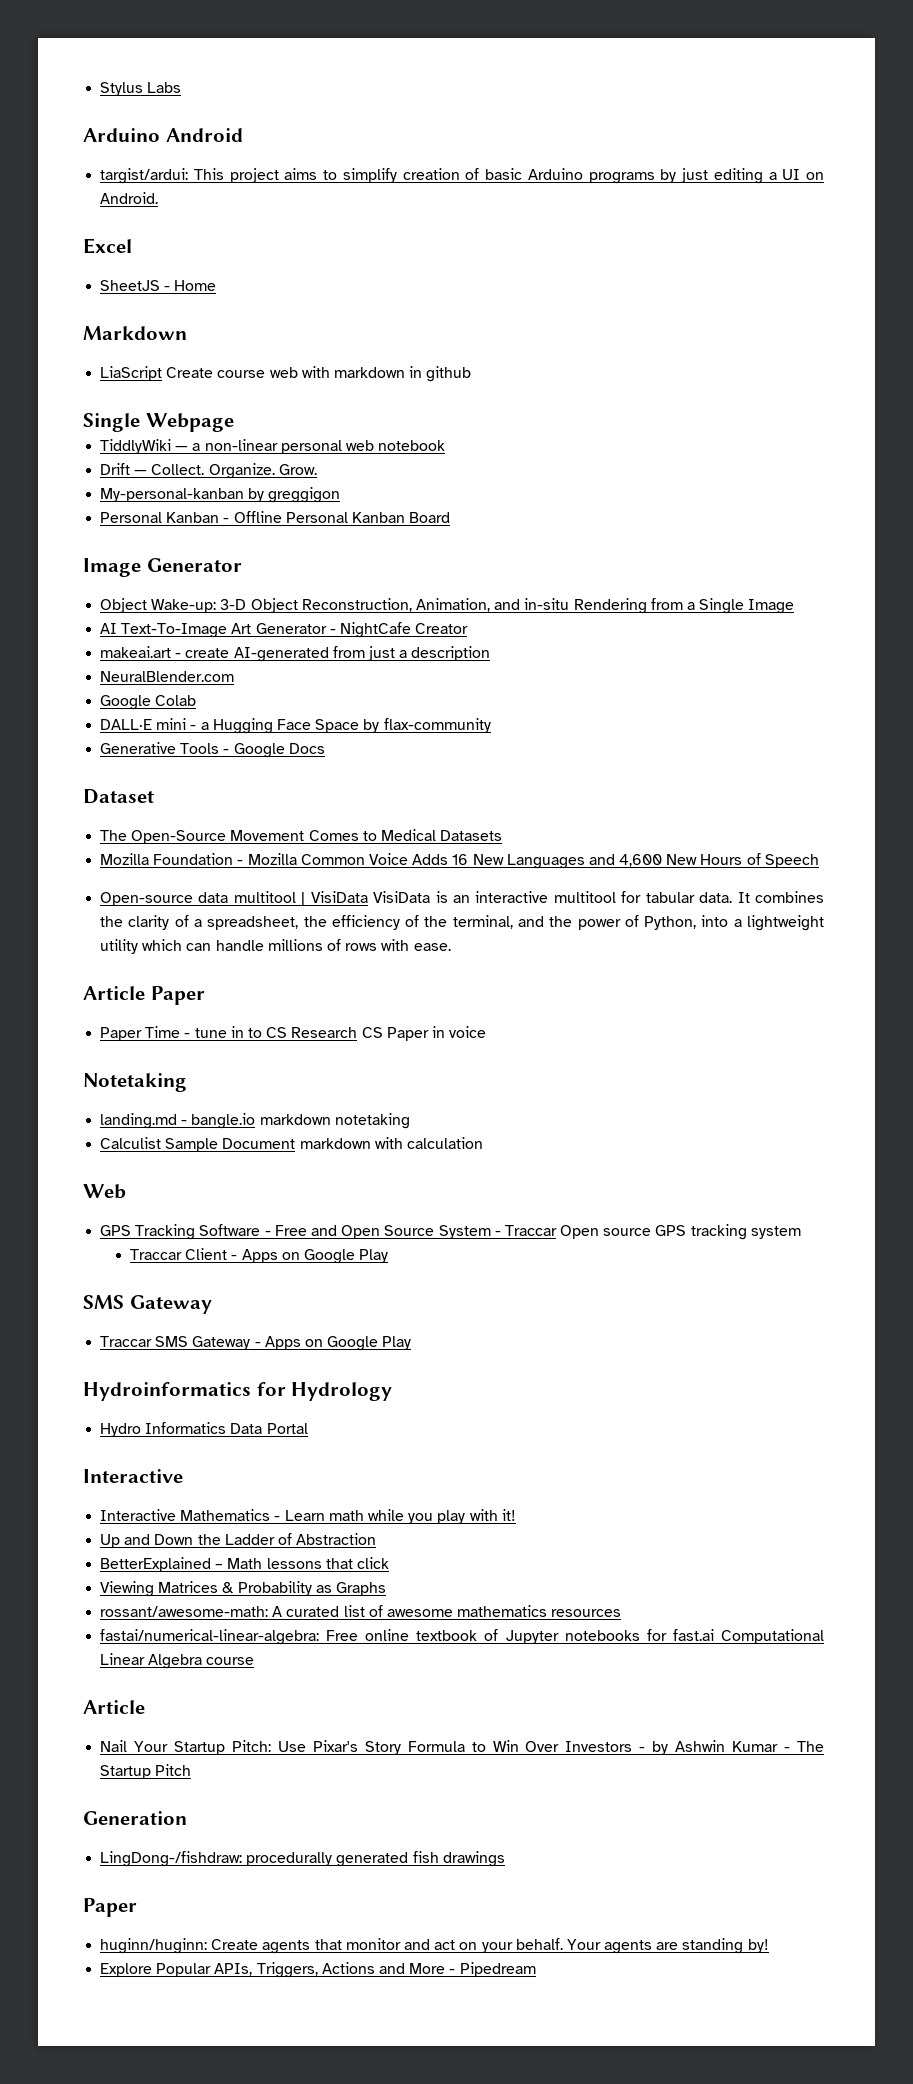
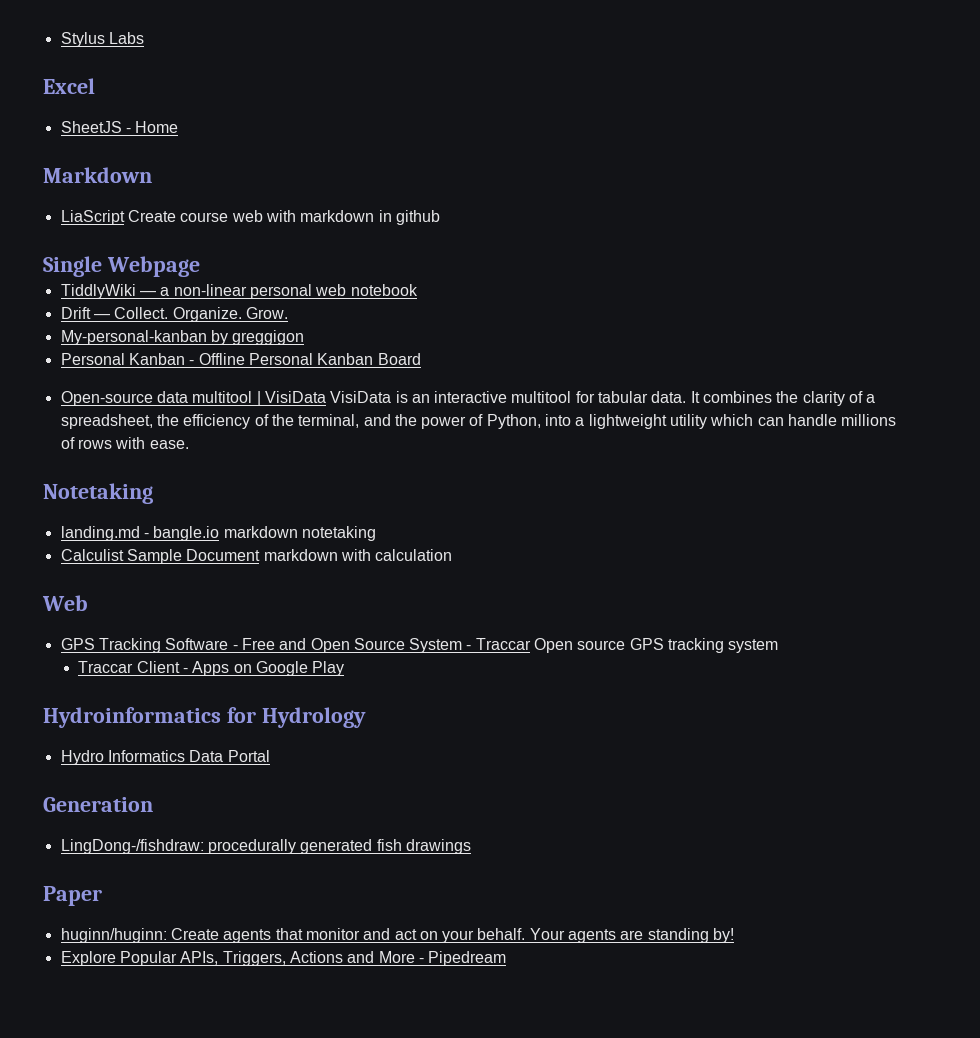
- Arduino Android
- targist/ardui: This project aims to simplify creation of basic Arduino programs by just editing a UI on Android.
- Image Generator
- Object Wake-up: 3-D Object Reconstruction, Animation, and in-situ Rendering from a Single Image
- AI Text-To-Image Art Generator - NightCafe Creator
- makeai.art - create AI-generated from just a description
- NeuralBlender.com
- Google Colab
- DALL·E mini - a Hugging Face Space by flax-community
- Generative Tools - Google Docs
- Dataset
- The Open-Source Movement Comes to Medical Datasets
- Mozilla Foundation - Mozilla Common Voice Adds 16 New Languages and 4,600 New Hours of Speech
- Article Paper
- Paper Time - tune in to CS Research CS Paper in voice
  Traccar Client - Apps on Google Play
- SMS Gateway
- Traccar SMS Gateway - Apps on Google Play
  Hydro Informatics Data Portal
- Interactive
- Interactive Mathematics - Learn math while you play with it!
- Up and Down the Ladder of Abstraction
- BetterExplained – Math lessons that click
- Viewing Matrices & Probability as Graphs
- rossant/awesome-math: A curated list of awesome mathematics resources
- fastai/numerical-linear-algebra: Free online textbook of Jupyter notebooks for fast.ai Computational Linear Algebra course
- Article
- Nail Your Startup Pitch: Use Pixar's Story Formula to Win Over Investors - by Ashwin Kumar - The Startup Pitch

